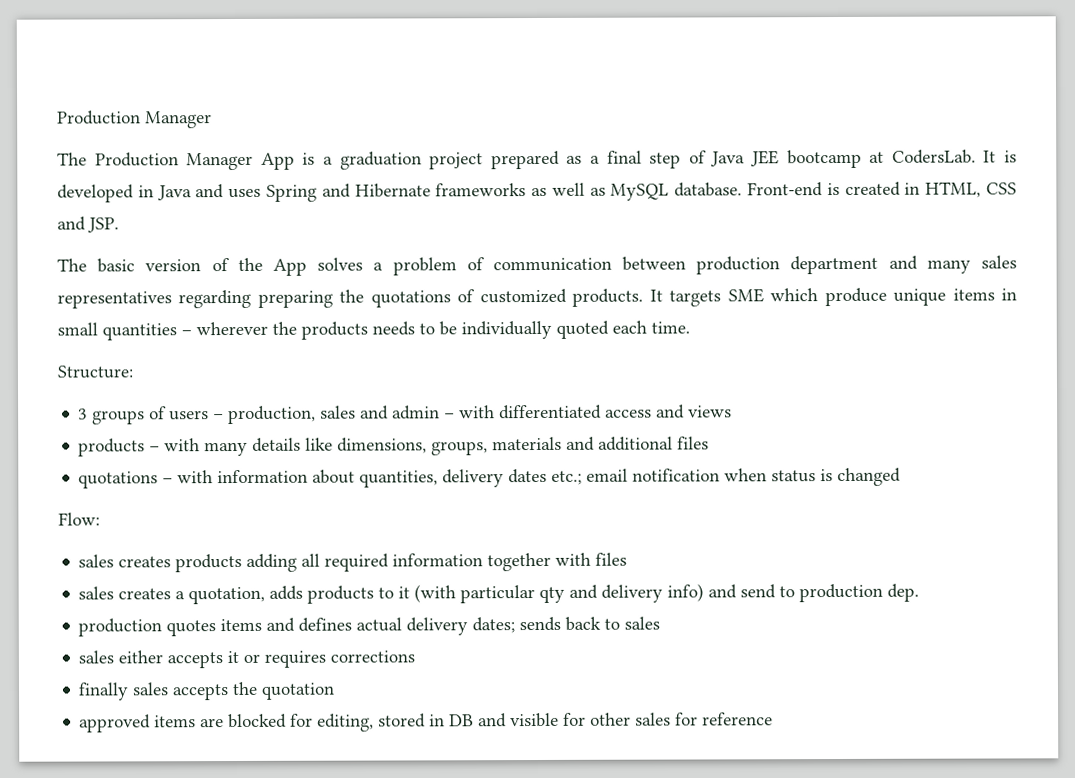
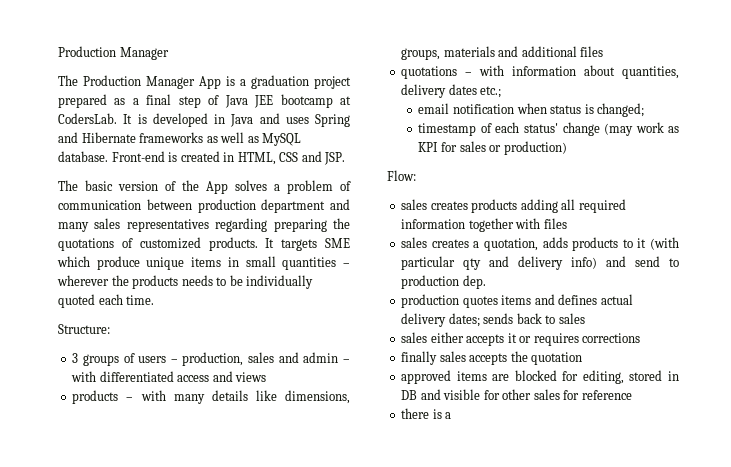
- quotations – with information about quantities, delivery dates etc.; email notification when status is changed
+ quotations – with information about quantities, delivery dates etc.;
+ email notification when status is changed;
+ timestamp of each status' change (may work as KPI for sales or production)
+ there is a

